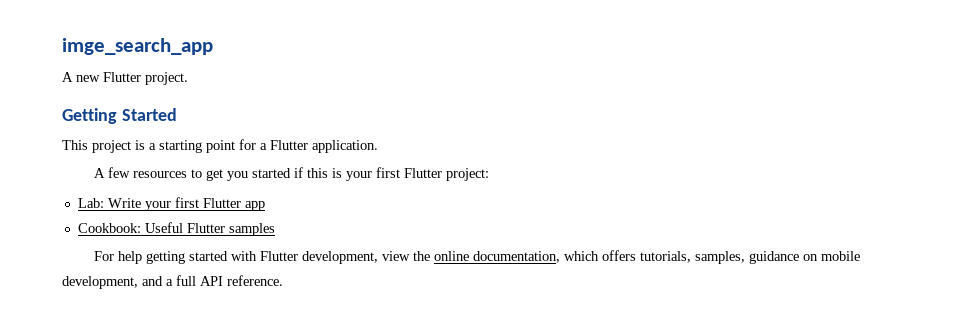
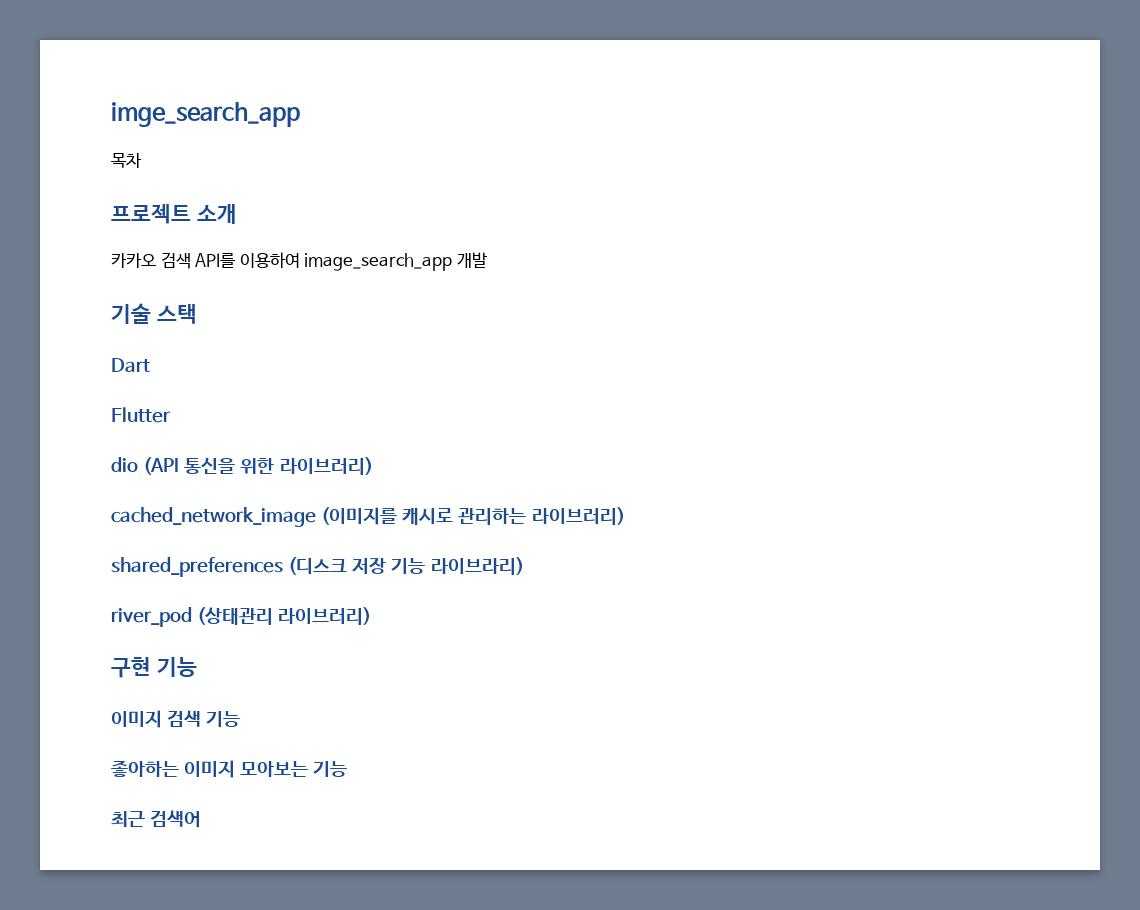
- A new Flutter project.
- Getting Started
- This project is a starting point for a Flutter application.
- A few resources to get you started if this is your first Flutter project:
- Lab: Write your first Flutter app
- Cookbook: Useful Flutter samples
- For help getting started with Flutter development, view the online documentation, which offers tutorials, samples, guidance on mobile development, and a full API reference.
+ 목차
+ 프로젝트 소개
+ 카카오 검색 API를 이용하여 image_search_app 개발
+ 기술 스택
+ Dart
+ Flutter
+ dio (API 통신을 위한 라이브러리)
+ cached_network_image (이미지를 캐시로 관리하는 라이브러리)
+ shared_preferences (디스크 저장 기능 라이브라리)
+ river_pod (상태관리 라이브러리)
+ 구현 기능
+ 이미지 검색 기능
+ 좋아하는 이미지 모아보는 기능
+ 최근 검색어

